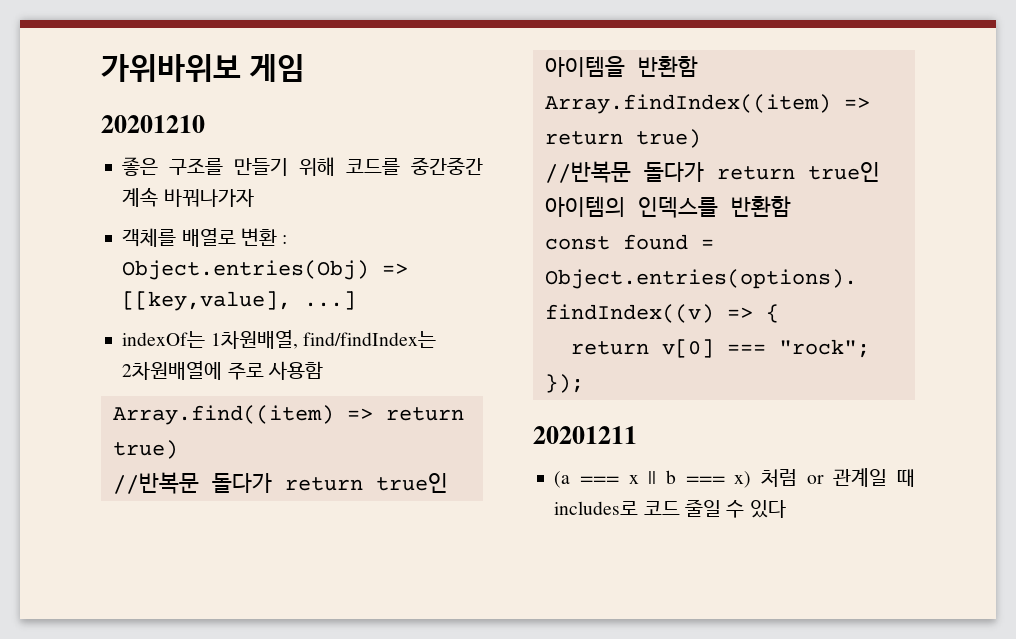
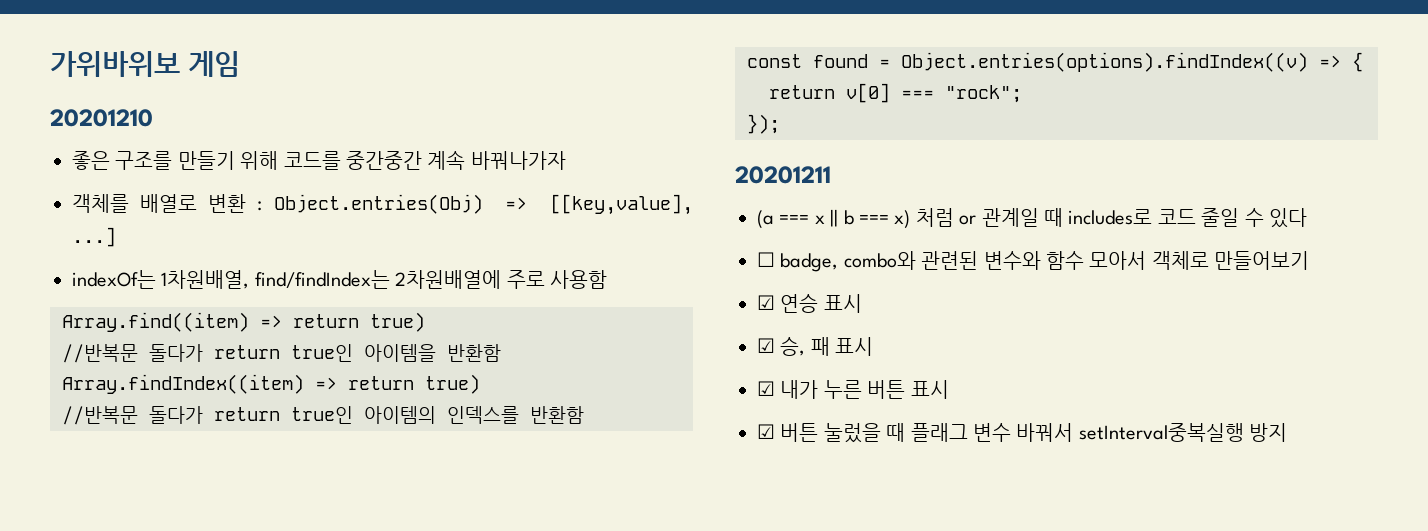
+ ☐ badge, combo와 관련된 변수와 함수 모아서 객체로 만들어보기
+ ☑ 연승 표시
+ ☑ 승, 패 표시
+ ☑ 내가 누른 버튼 표시
+ ☑ 버튼 눌렀을 때 플래그 변수 바꿔서 setInterval중복실행 방지

